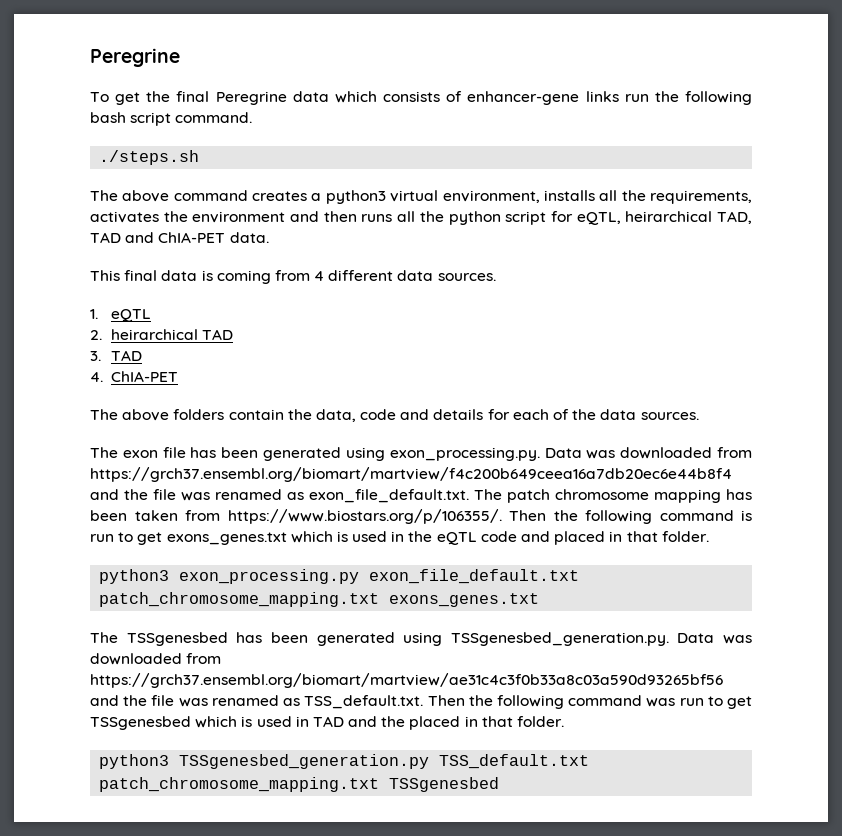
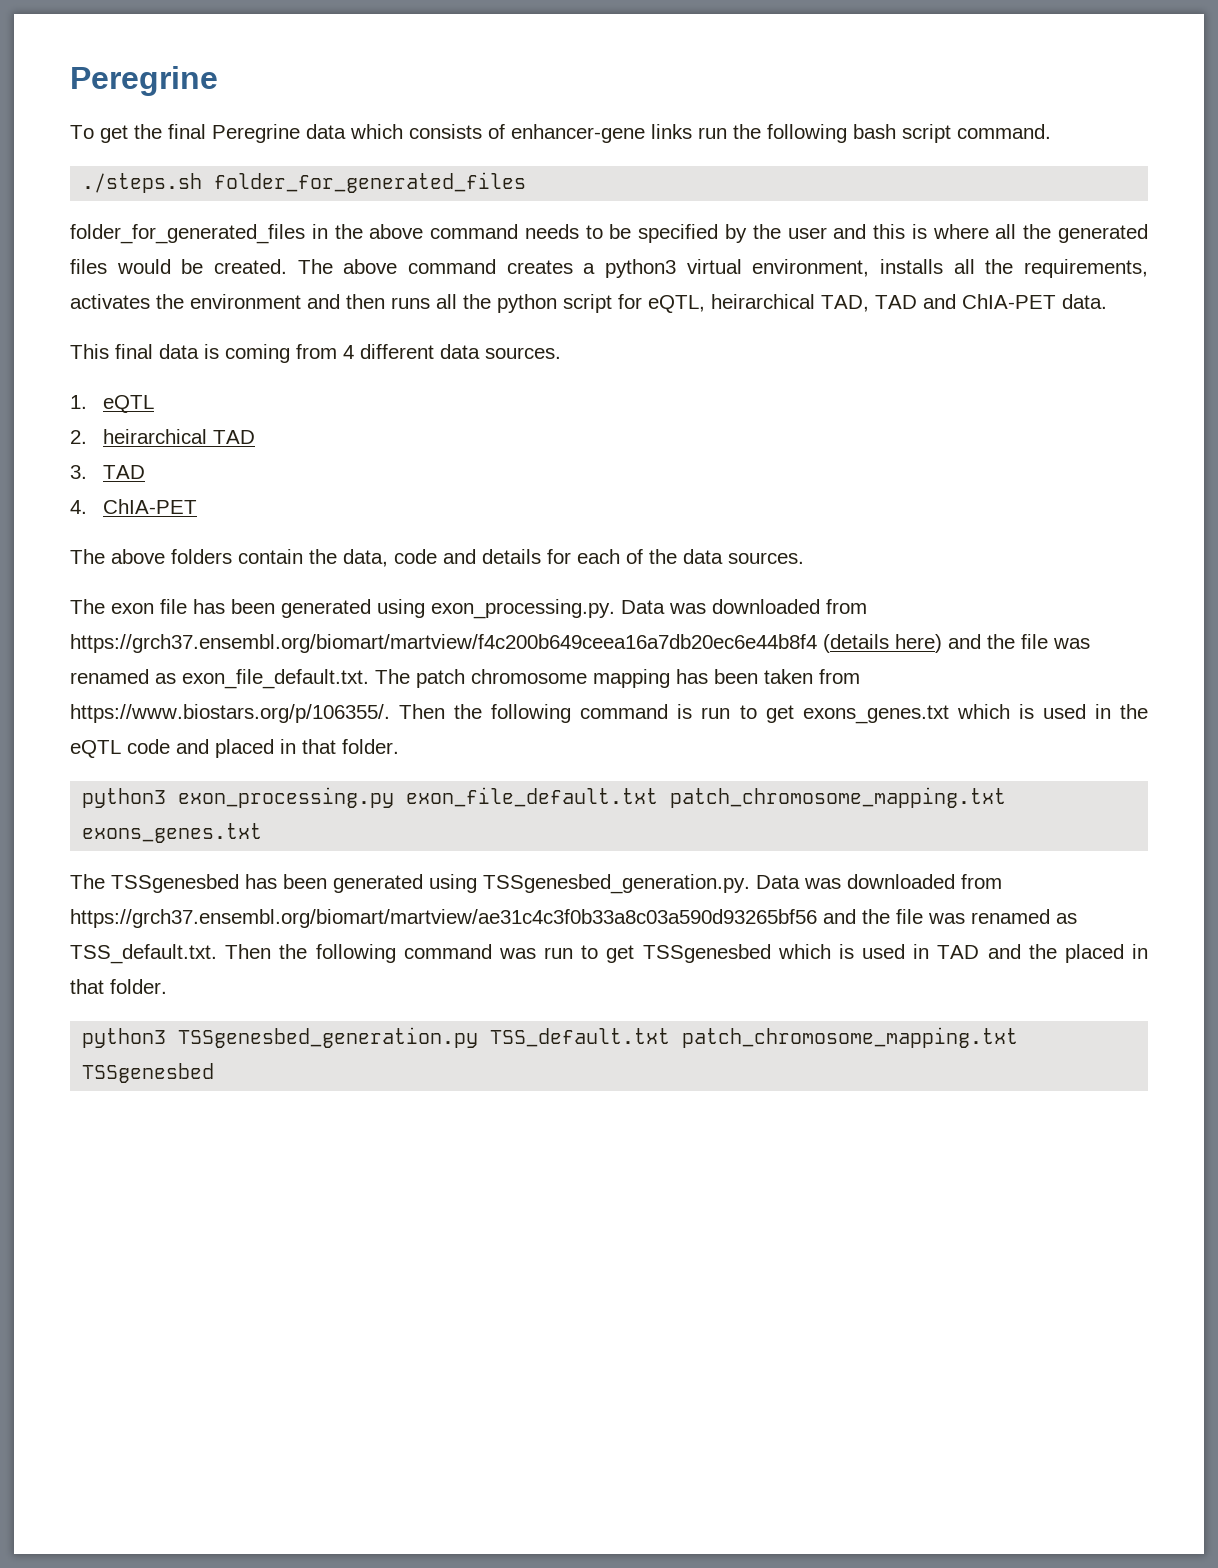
- ./steps.sh
- The above command creates a python3 virtual environment, installs all the requirements, activates the environment and then runs all the python script for eQTL, heirarchical TAD, TAD and ChIA-PET data.
+ ./steps.sh folder_for_generated_files
+ folder_for_generated_files in the above command needs to be specified by the user and this is where all the generated files would be created. The above command creates a python3 virtual environment, installs all the requirements, activates the environment and then runs all the python script for eQTL, heirarchical TAD, TAD and ChIA-PET data.
- The exon file has been generated using exon_processing.py. Data was downloaded from https://grch37.ensembl.org/biomart/martview/f4c200b649ceea16a7db20ec6e44b8f4 and the file was renamed as exon_file_default.txt. The patch chromosome mapping has been taken from https://www.biostars.org/p/106355/. Then the following command is run to get exons_genes.txt which is used in the eQTL code and placed in that folder.
+ The exon file has been generated using exon_processing.py. Data was downloaded from https://grch37.ensembl.org/biomart/martview/f4c200b649ceea16a7db20ec6e44b8f4 (details here) and the file was renamed as exon_file_default.txt. The patch chromosome mapping has been taken from https://www.biostars.org/p/106355/. Then the following command is run to get exons_genes.txt which is used in the eQTL code and placed in that folder.

